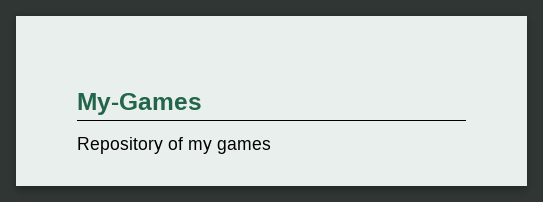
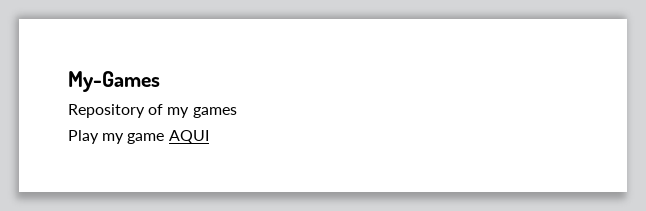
+ Play my game AQUI

